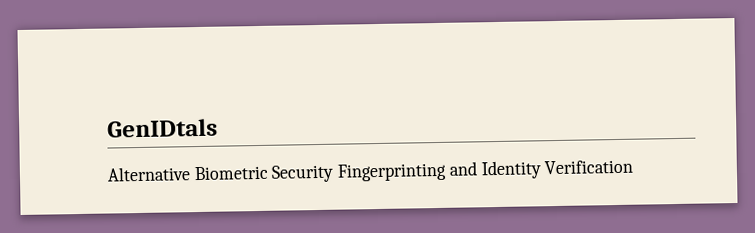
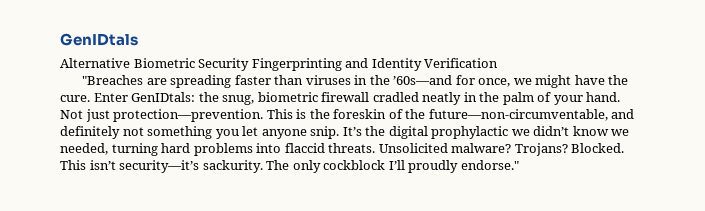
+ "Breaches are spreading faster than viruses in the ’60s—and for once, we might have the cure. Enter GenIDtals: the snug, biometric firewall cradled neatly in the palm of your hand. Not just protection—prevention. This is the foreskin of the future—non-circumventable, and definitely not something you let anyone snip. It’s the digital prophylactic we didn’t know we needed, turning hard problems into flaccid threats. Unsolicited malware? Trojans? Blocked. This isn’t security—it’s sackurity. The only cockblock I’ll proudly endorse."

